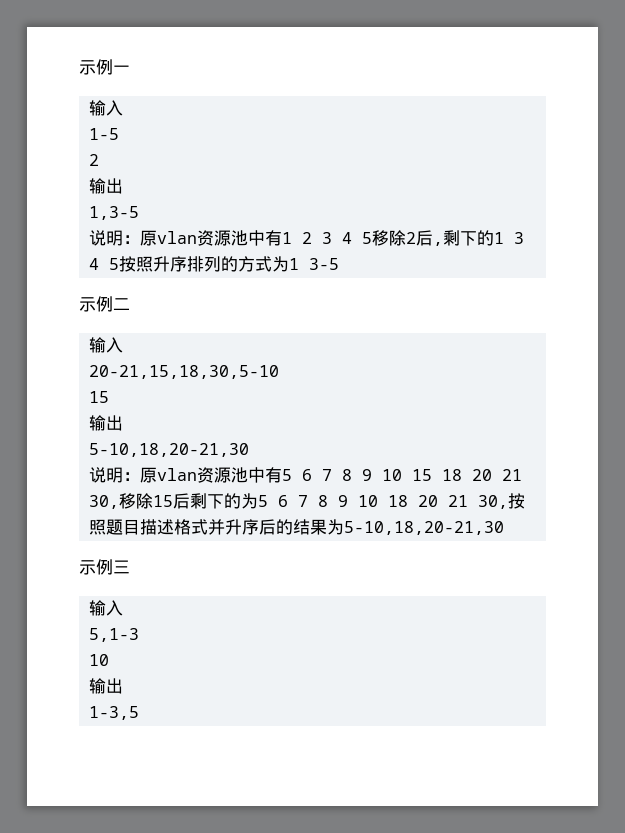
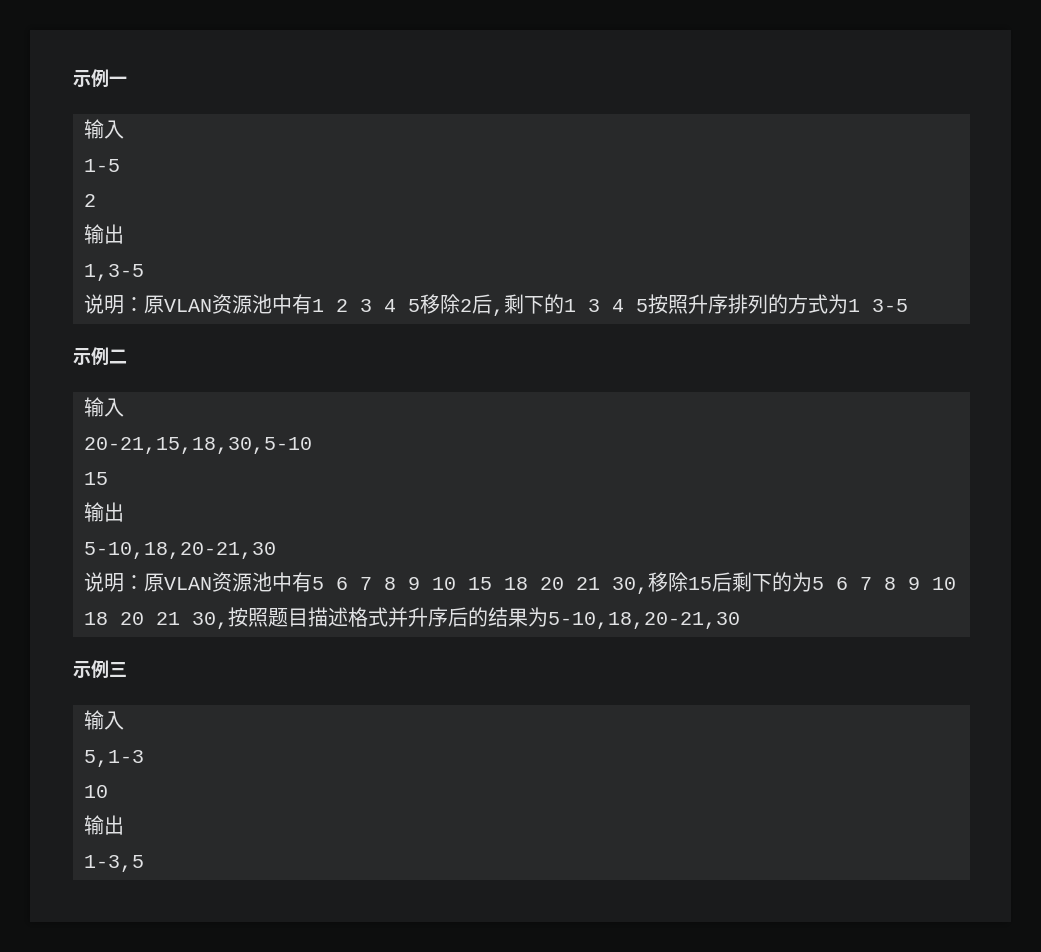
- 说明：原vlan资源池中有1 2 3 4 5移除2后,剩下的1 3 4 5按照升序排列的方式为1 3-5
+ 说明：原VLAN资源池中有1 2 3 4 5移除2后,剩下的1 3 4 5按照升序排列的方式为1 3-5
- 说明：原vlan资源池中有5 6 7 8 9 10 15 18 20 21 30,移除15后剩下的为5 6 7 8 9 10 18 20 21 30,按照题目描述格式并升序后的结果为5-10,18,20-21,30
+ 说明：原VLAN资源池中有5 6 7 8 9 10 15 18 20 21 30,移除15后剩下的为5 6 7 8 9 10 18 20 21 30,按照题目描述格式并升序后的结果为5-10,18,20-21,30

